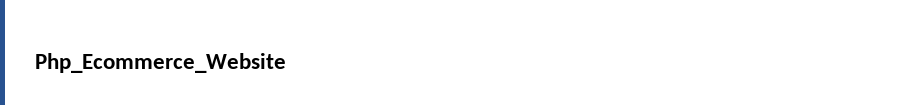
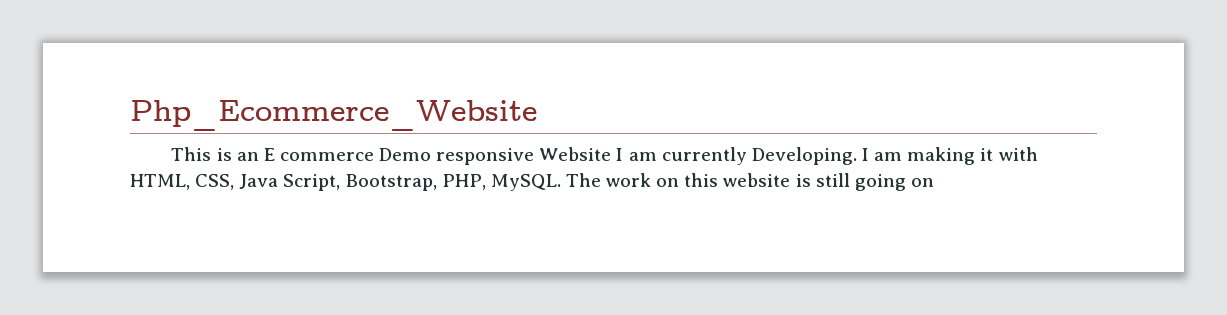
+ This is an E commerce Demo responsive Website I am currently Developing. I am making it with HTML, CSS, Java Script, Bootstrap, PHP, MySQL. The work on this website is still going on

